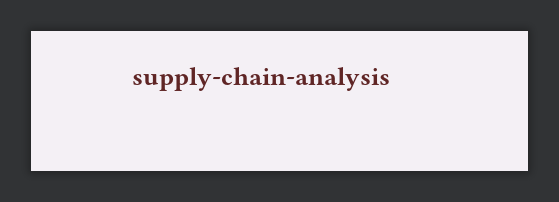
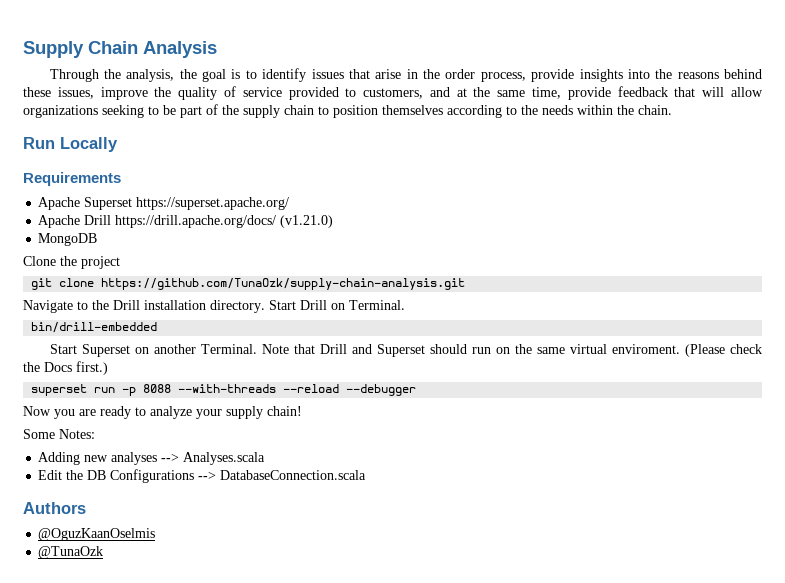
- supply-chain-analysis
+ Supply Chain Analysis
+ Through the analysis, the goal is to identify issues that arise in the order process, provide insights into the reasons behind these issues, improve the quality of service provided to customers, and at the same time, provide feedback that will allow organizations seeking to be part of the supply chain to position themselves according to the needs within the chain.
+ Run Locally
+ Requirements
+ Apache Superset https://superset.apache.org/
+ Apache Drill https://drill.apache.org/docs/ (v1.21.0)
+ MongoDB
+ Clone the project
+ git clone https://github.com/TunaOzk/supply-chain-analysis.git
+ Navigate to the Drill installation directory. Start Drill on Terminal.
+ bin/drill-embedded
+ Start Superset on another Terminal. Note that Drill and Superset should run on the same virtual enviroment. (Please check the Docs first.)
+ superset run -p 8088 --with-threads --reload --debugger
+ Now you are ready to analyze your supply chain!
+ Some Notes:
+ Adding new analyses --> Analyses.scala
+ Edit the DB Configurations --> DatabaseConnection.scala
+ Authors
+ @OguzKaanOselmis
+ @TunaOzk

